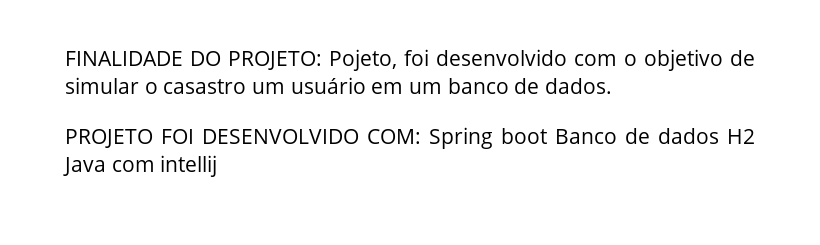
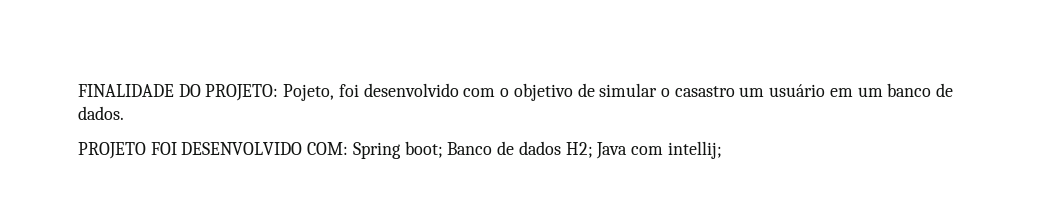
- PROJETO FOI DESENVOLVIDO COM: Spring boot Banco de dados H2 Java com intellij
+ PROJETO FOI DESENVOLVIDO COM: Spring boot; Banco de dados H2; Java com intellij;

